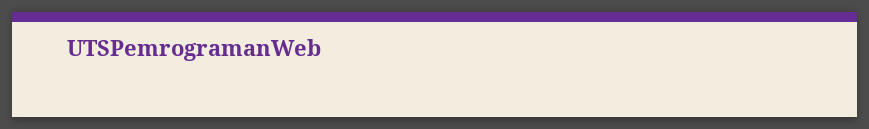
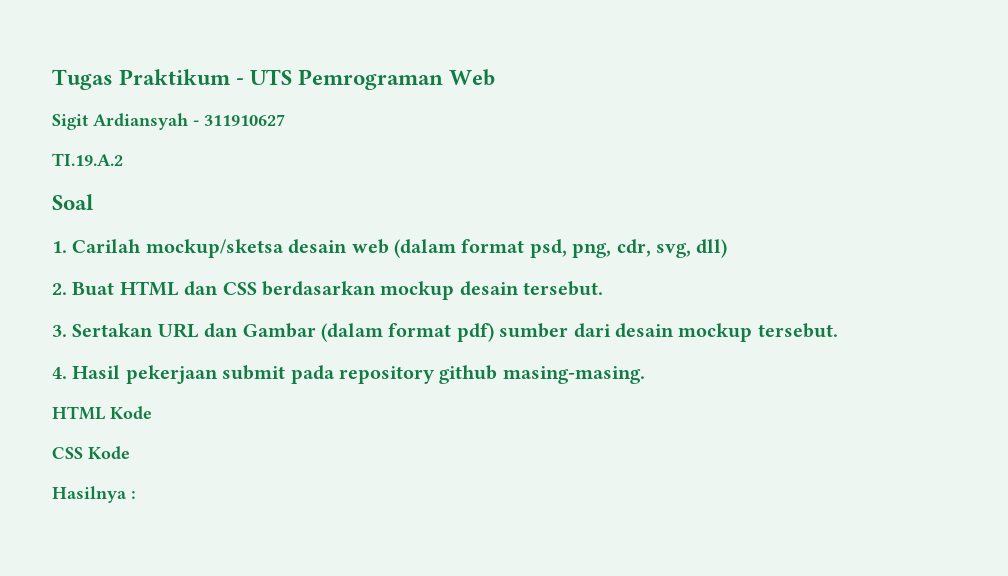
- UTSPemrogramanWeb
+ Tugas Praktikum - UTS Pemrograman Web
+ Sigit Ardiansyah - 311910627
+ TI.19.A.2
+ Soal
+ 1. Carilah mockup/sketsa desain web (dalam format psd, png, cdr, svg, dll)
+ 2. Buat HTML dan CSS berdasarkan mockup desain tersebut.
+ 3. Sertakan URL dan Gambar (dalam format pdf) sumber dari desain mockup tersebut.
+ 4. Hasil pekerjaan submit pada repository github masing-masing.
+ HTML Kode
+ CSS Kode
+ Hasilnya :

